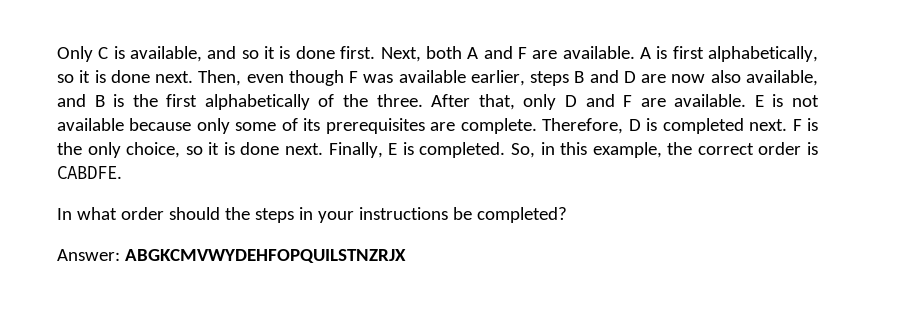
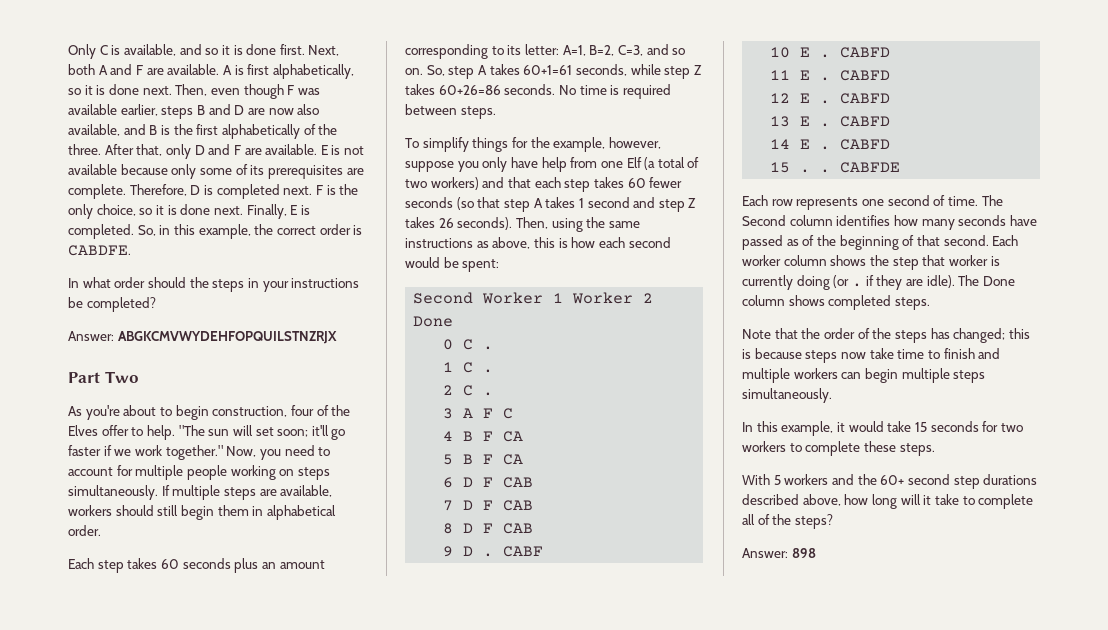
+ Part Two
+ As you're about to begin construction, four of the Elves offer to help. "The sun will set soon; it'll go faster if we work together." Now, you need to account for multiple people working on steps simultaneously. If multiple steps are available, workers should still begin them in alphabetical order.
+ Each step takes 60 seconds plus an amount corresponding to its letter: A=1, B=2, C=3, and so on. So, step A takes 60+1=61 seconds, while step Z takes 60+26=86 seconds. No time is required between steps.
+ To simplify things for the example, however, suppose you only have help from one Elf (a total of two workers) and that each step takes 60 fewer seconds (so that step A takes 1 second and step Z takes 26 seconds). Then, using the same instructions as above, this is how each second would be spent:
+ Second Worker 1 Worker 2 Done
+ 0 C .
+ 1 C .
+ 2 C .
+ 3 A F C
+ 4 B F CA
+ 5 B F CA
+ 6 D F CAB
+ 7 D F CAB
+ 8 D F CAB
+ 9 D . CABF
+ 10 E . CABFD
+ 11 E . CABFD
+ 12 E . CABFD
+ 13 E . CABFD
+ 14 E . CABFD
+ 15 . . CABFDE
+ Each row represents one second of time. The Second column identifies how many seconds have passed as of the beginning of that second. Each worker column shows the step that worker is currently doing (or . if they are idle). The Done column shows completed steps.
+ Note that the order of the steps has changed; this is because steps now take time to finish and multiple workers can begin multiple steps simultaneously.
+ In this example, it would take 15 seconds for two workers to complete these steps.
+ With 5 workers and the 60+ second step durations described above, how long will it take to complete all of the steps?
+ Answer: 898

